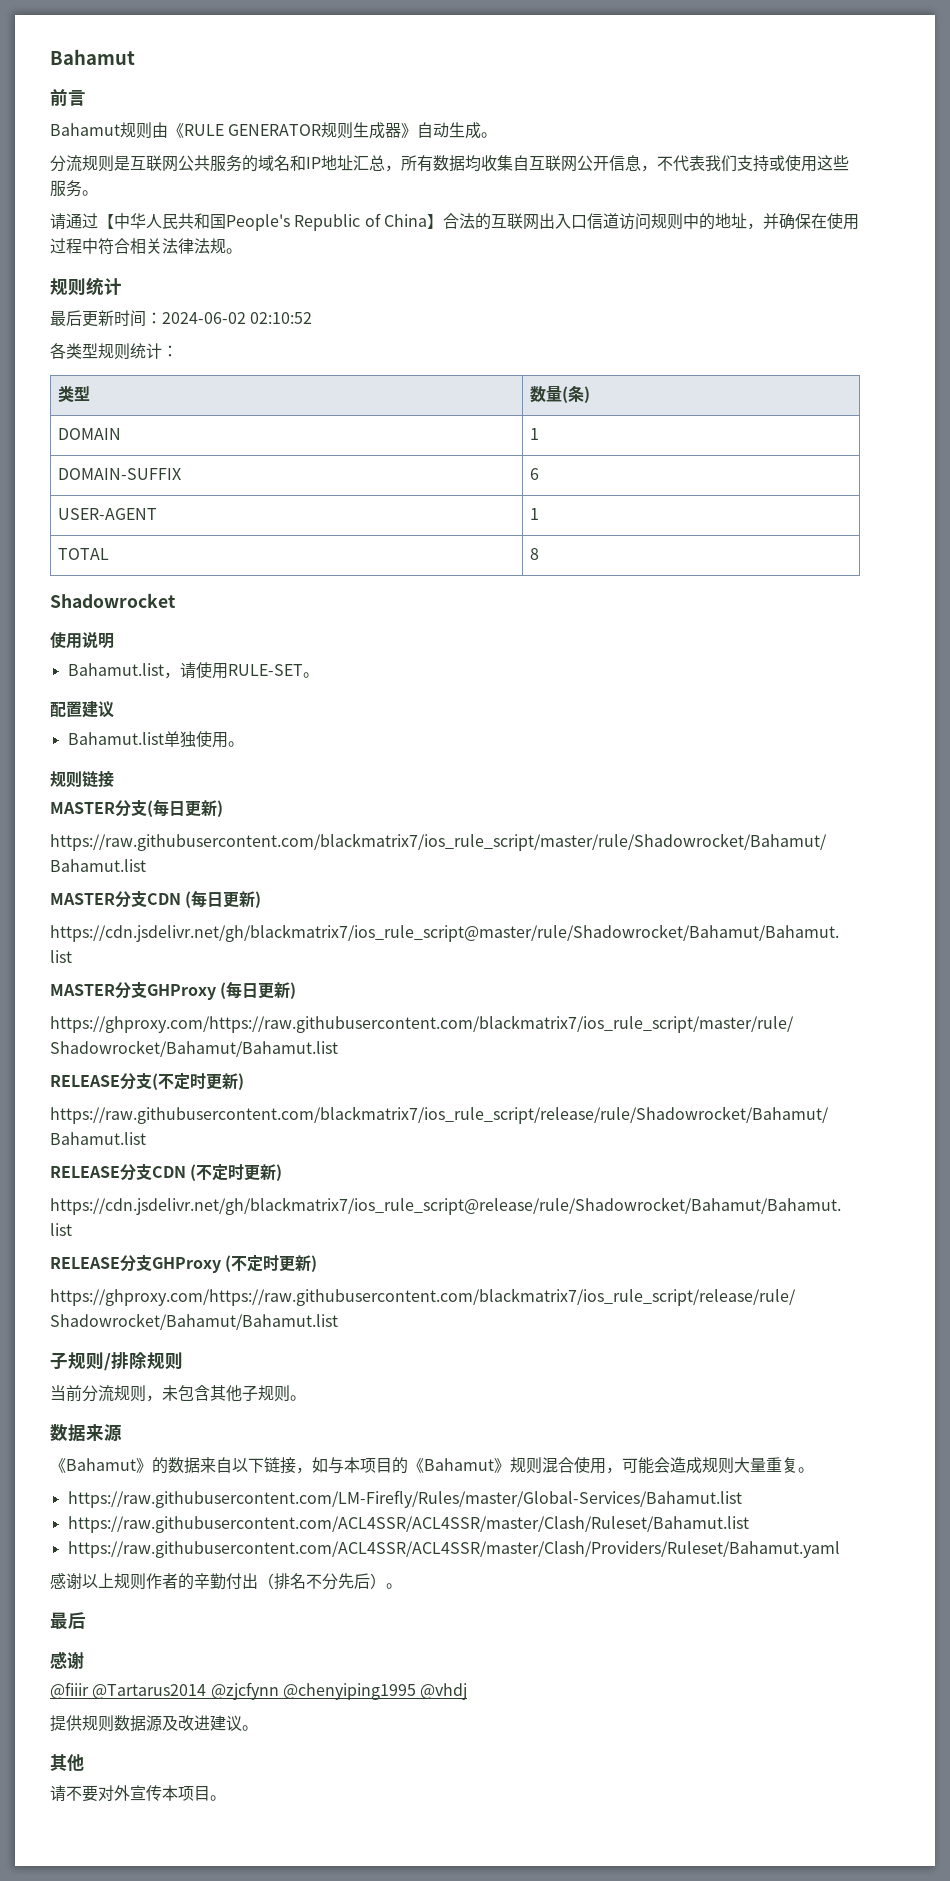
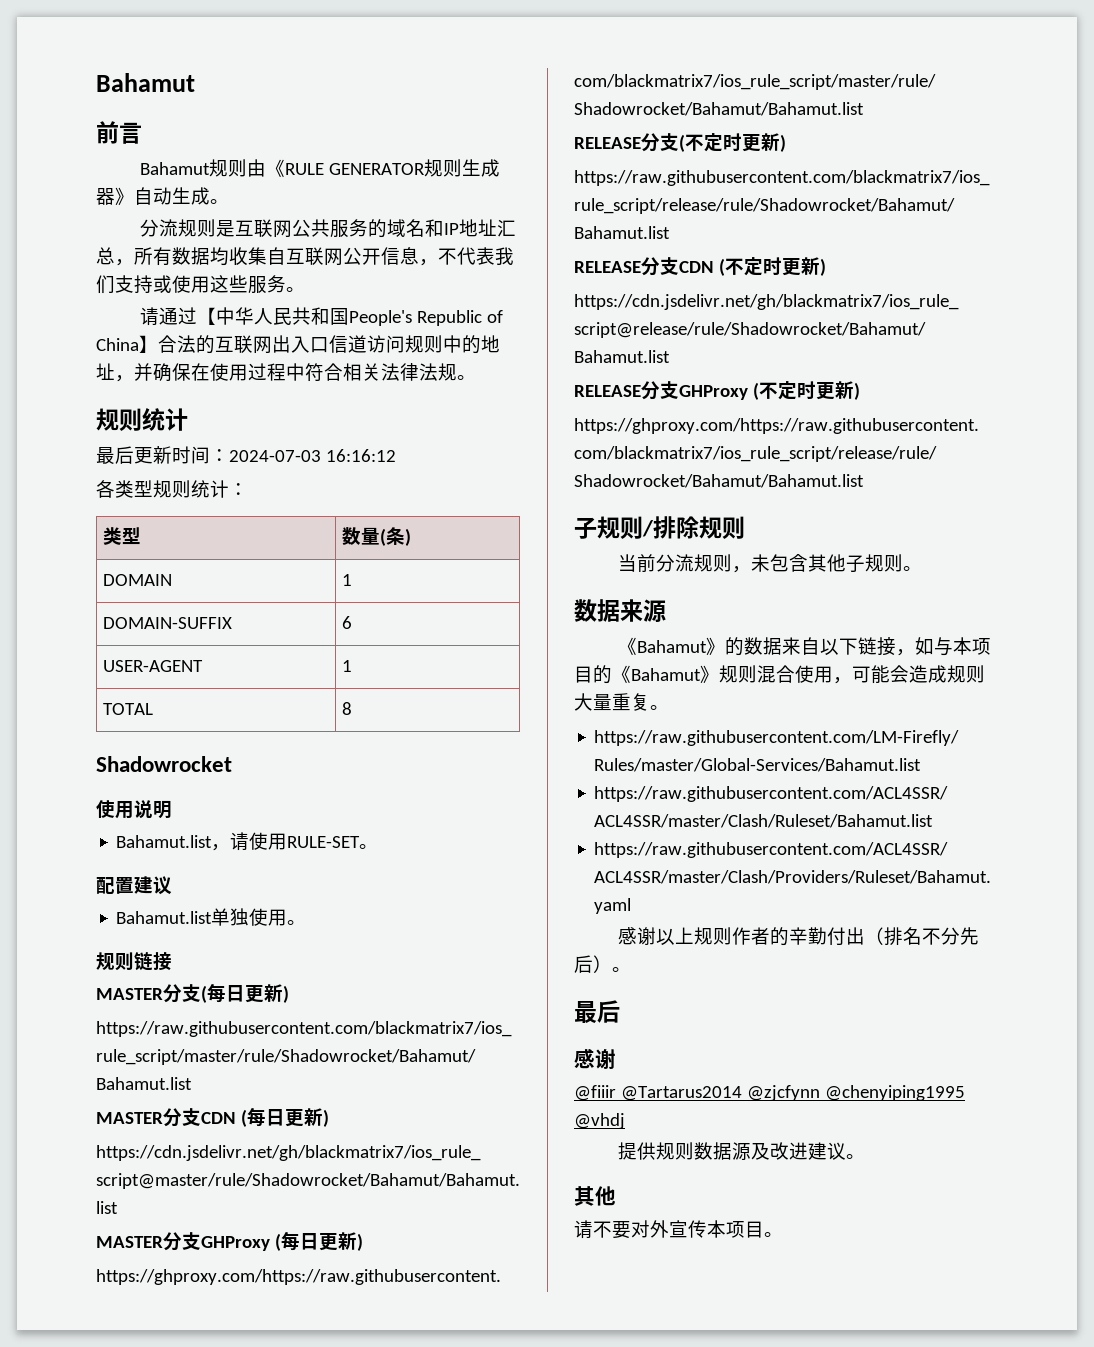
- 最后更新时间：2024-06-02 02:10:52
+ 最后更新时间：2024-07-03 16:16:12

